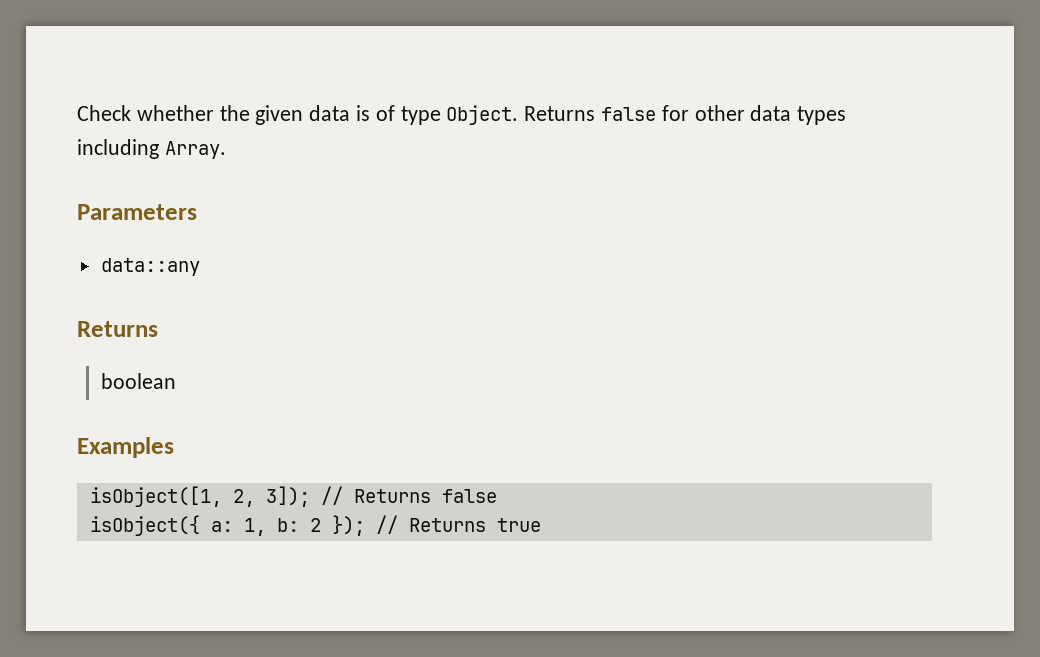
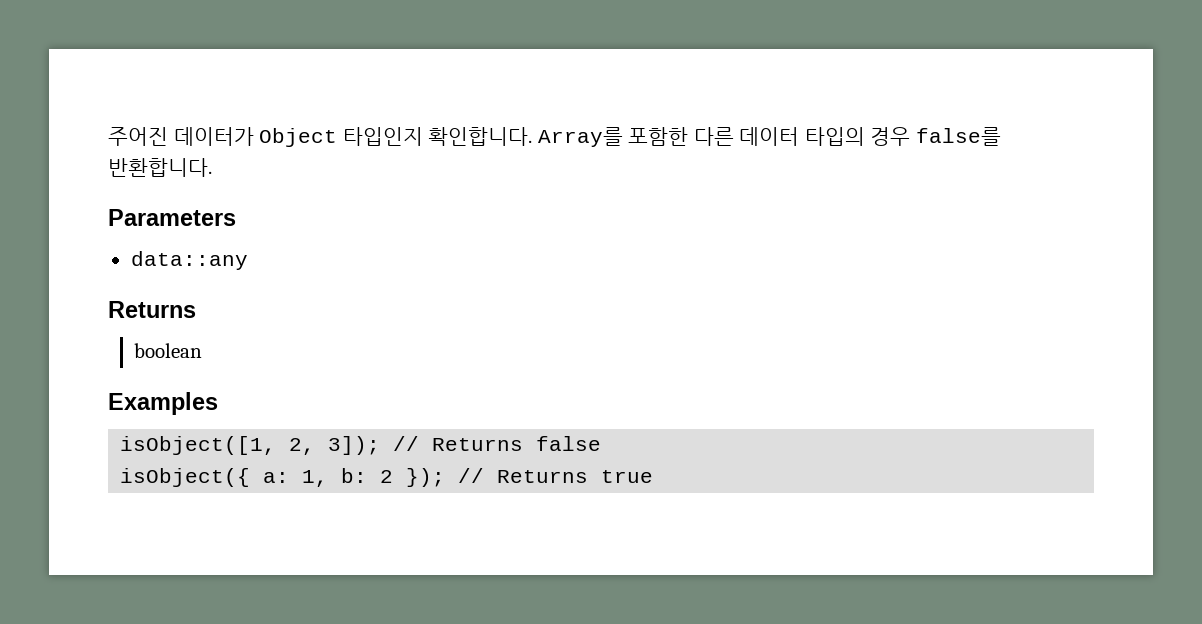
- Check whether the given data is of type Object. Returns false for other data types including Array.
+ 주어진 데이터가 Object 타입인지 확인합니다. Array를 포함한 다른 데이터 타입의 경우 false를 반환합니다.

